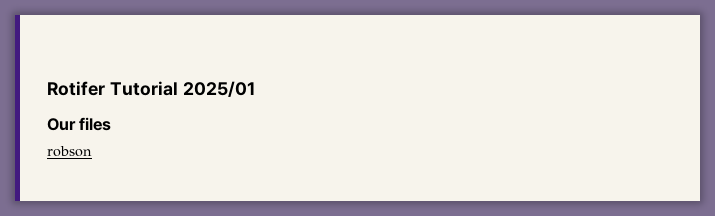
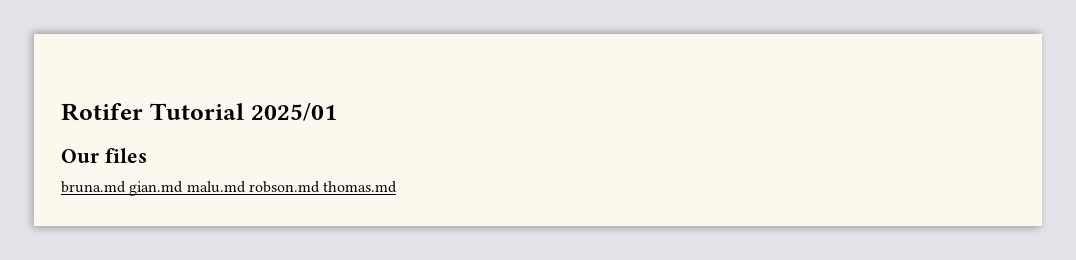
- robson
+ bruna.md gian.md malu.md robson.md thomas.md

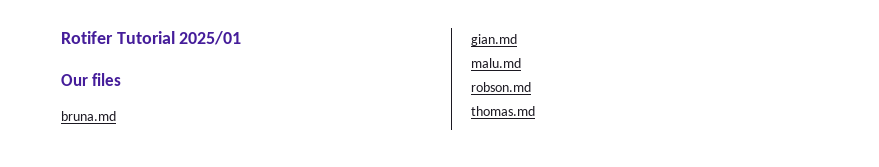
- bruna.md gian.md malu.md robson.md thomas.md
+ bruna.md
+ gian.md
+ malu.md
+ robson.md
+ thomas.md

